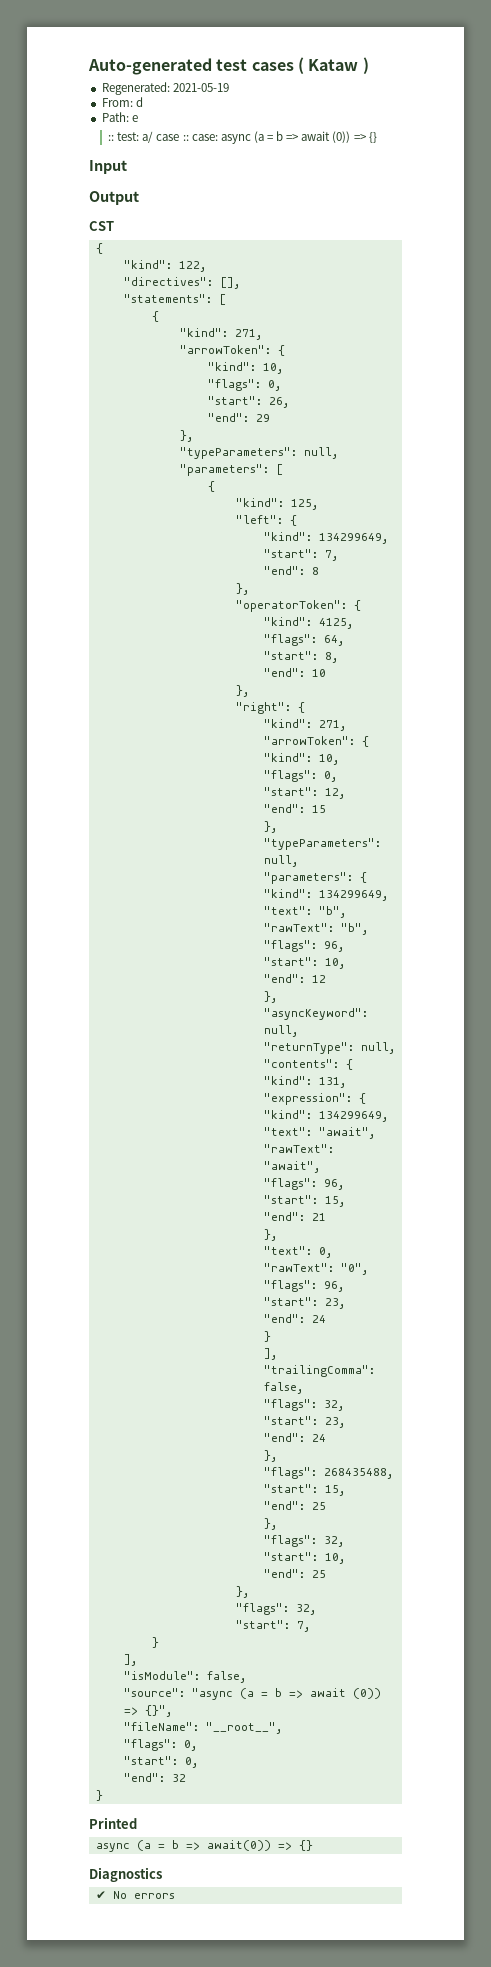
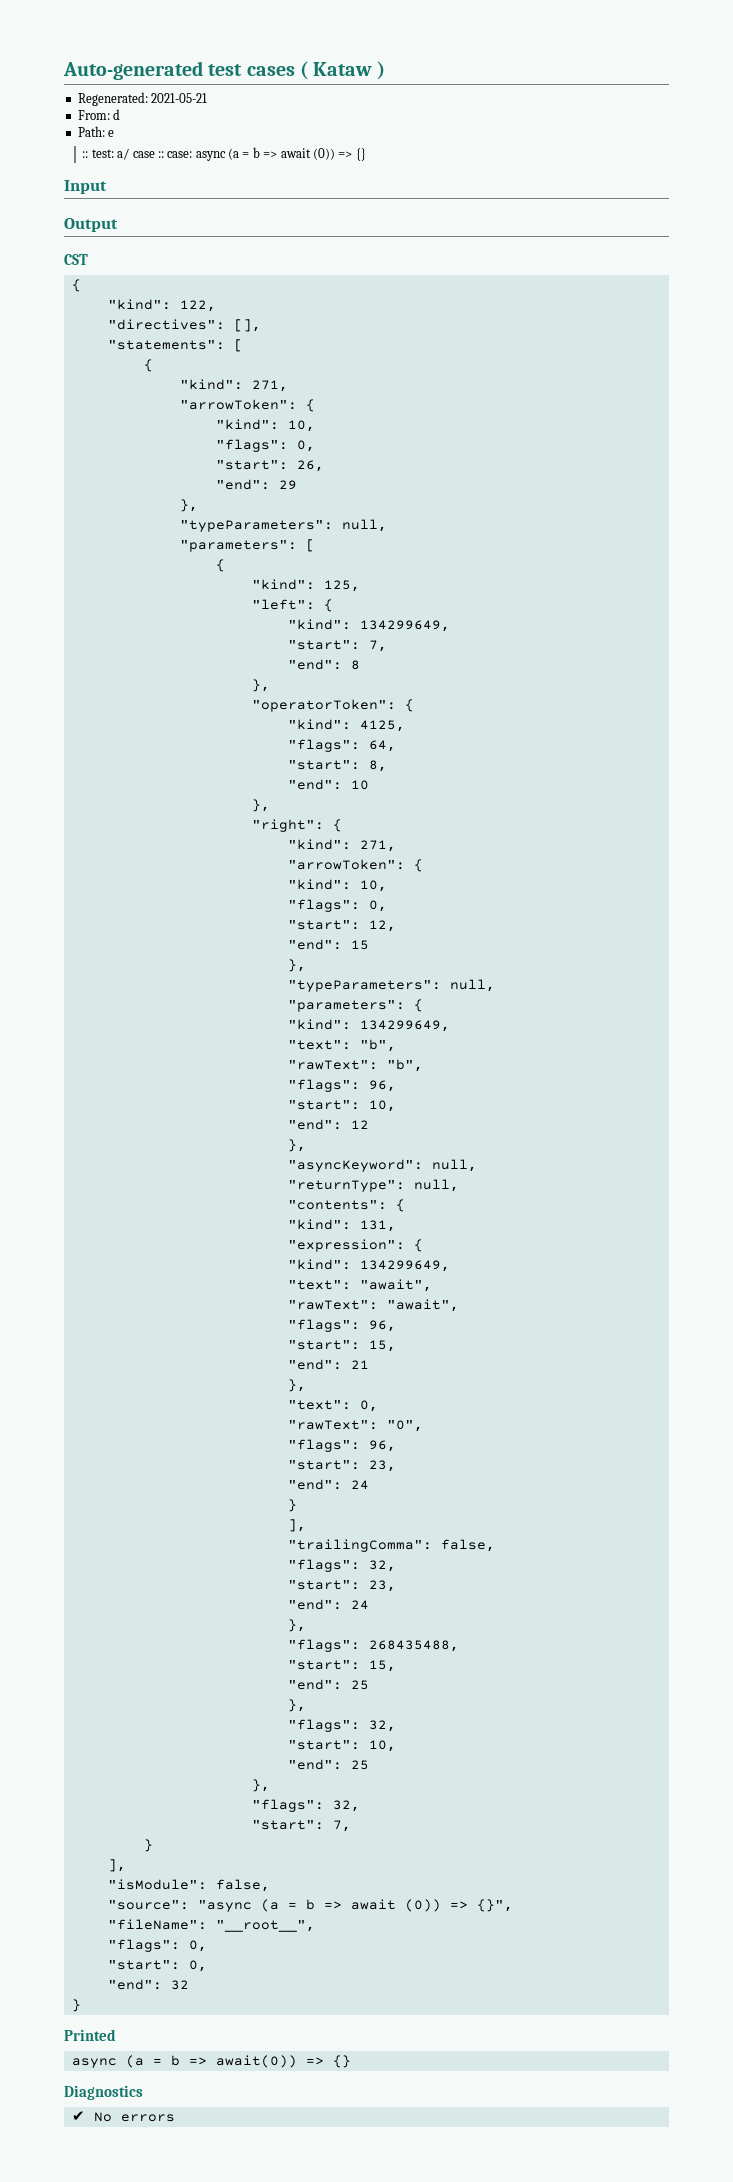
- Regenerated: 2021-05-19
+ Regenerated: 2021-05-21

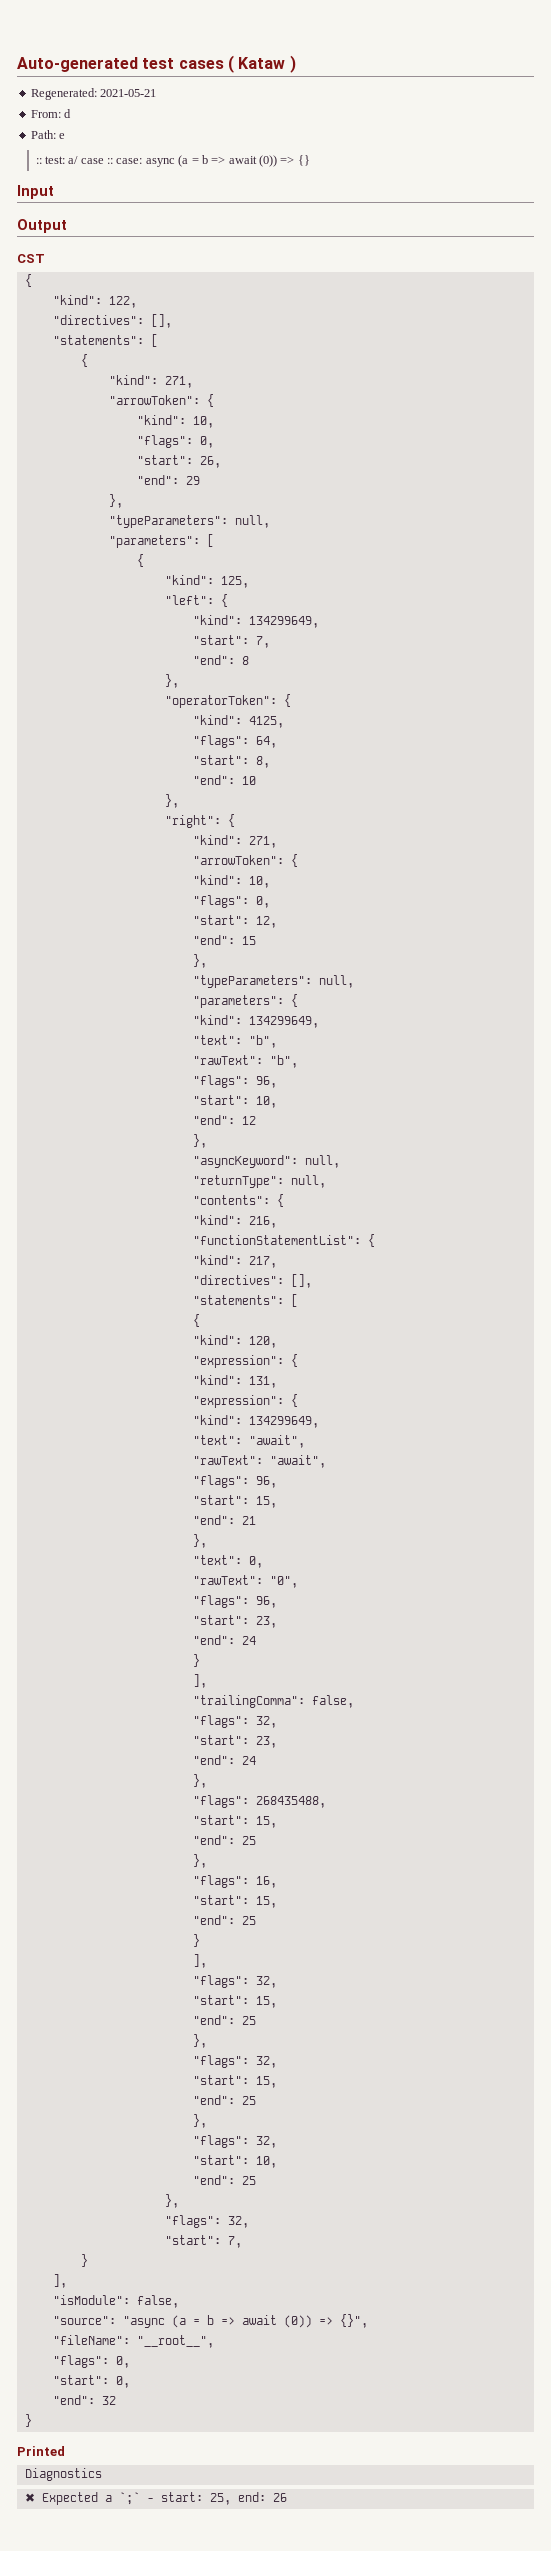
+ "kind": 216,
+ "functionStatementList": {
+ "kind": 217,
+ "directives": [],
+ "statements": [
+ {
+ "kind": 120,
+ "expression": {
+ "flags": 16,
+ "start": 15,
+ "end": 25
+ }
+ ],
+ "flags": 32,
+ "start": 15,
+ "end": 25
+ },
+ "flags": 32,
+ "start": 15,
+ "end": 25
+ },
- async (a = b => await(0)) => {}
  Diagnostics
- ✔ No errors
+ ✖ Expected a `;` - start: 25, end: 26

